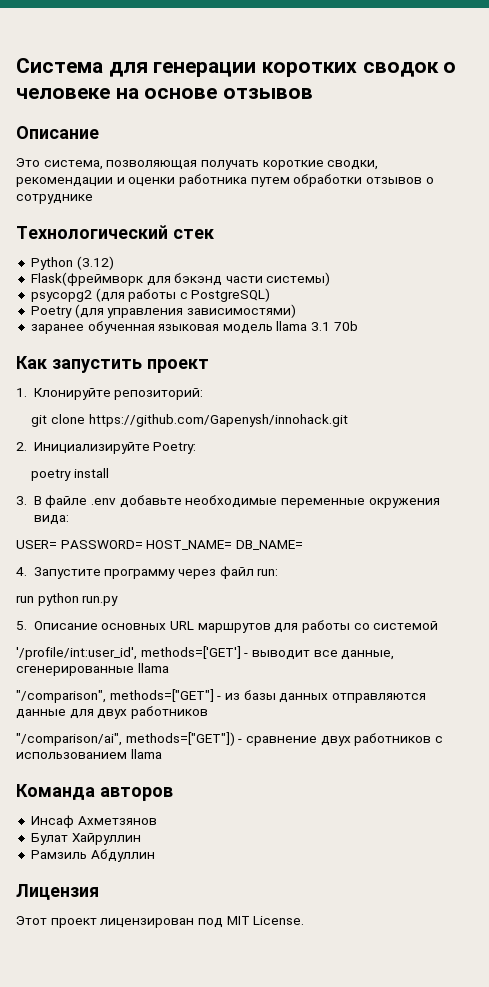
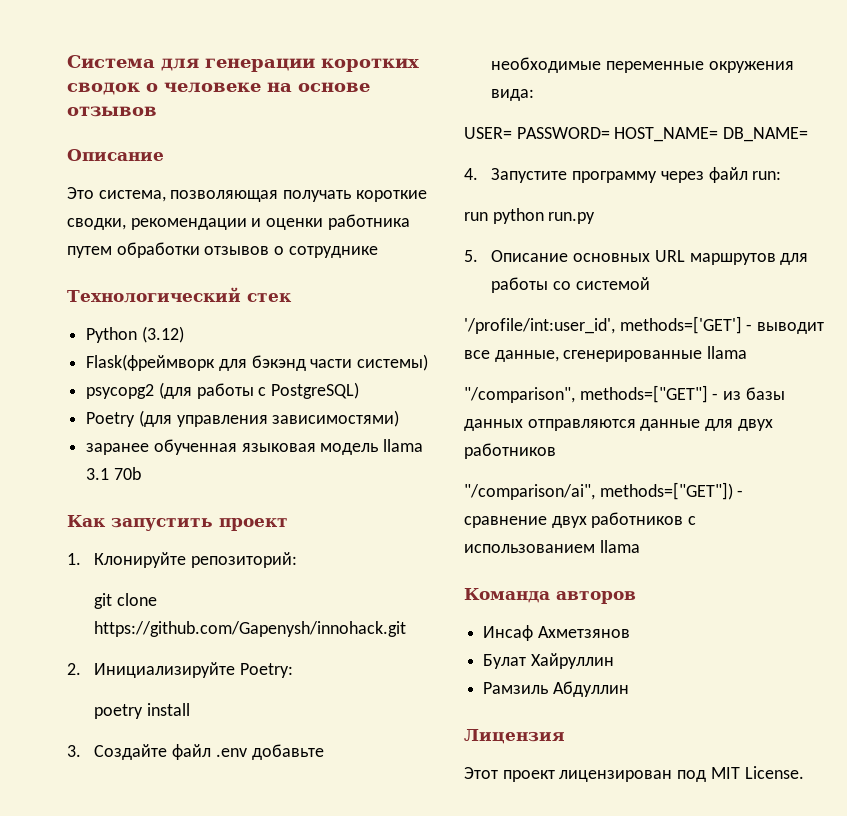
- 3. В файле .env добавьте необходимые переменные окружения вида:
+ 3. Cоздайте файл .env добавьте необходимые переменные окружения вида:

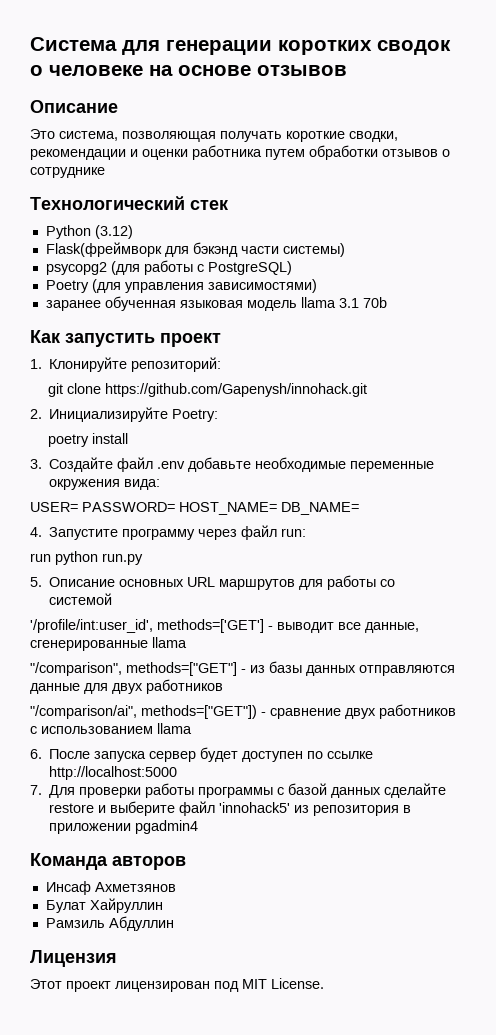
+ 6. После запуска сервер будет доступен по ссылке http://localhost:5000
+ 7. Для проверки работы программы с базой данных сделайте restore и выберите файл 'innohack5' из репозитория в приложении pgadmin4

